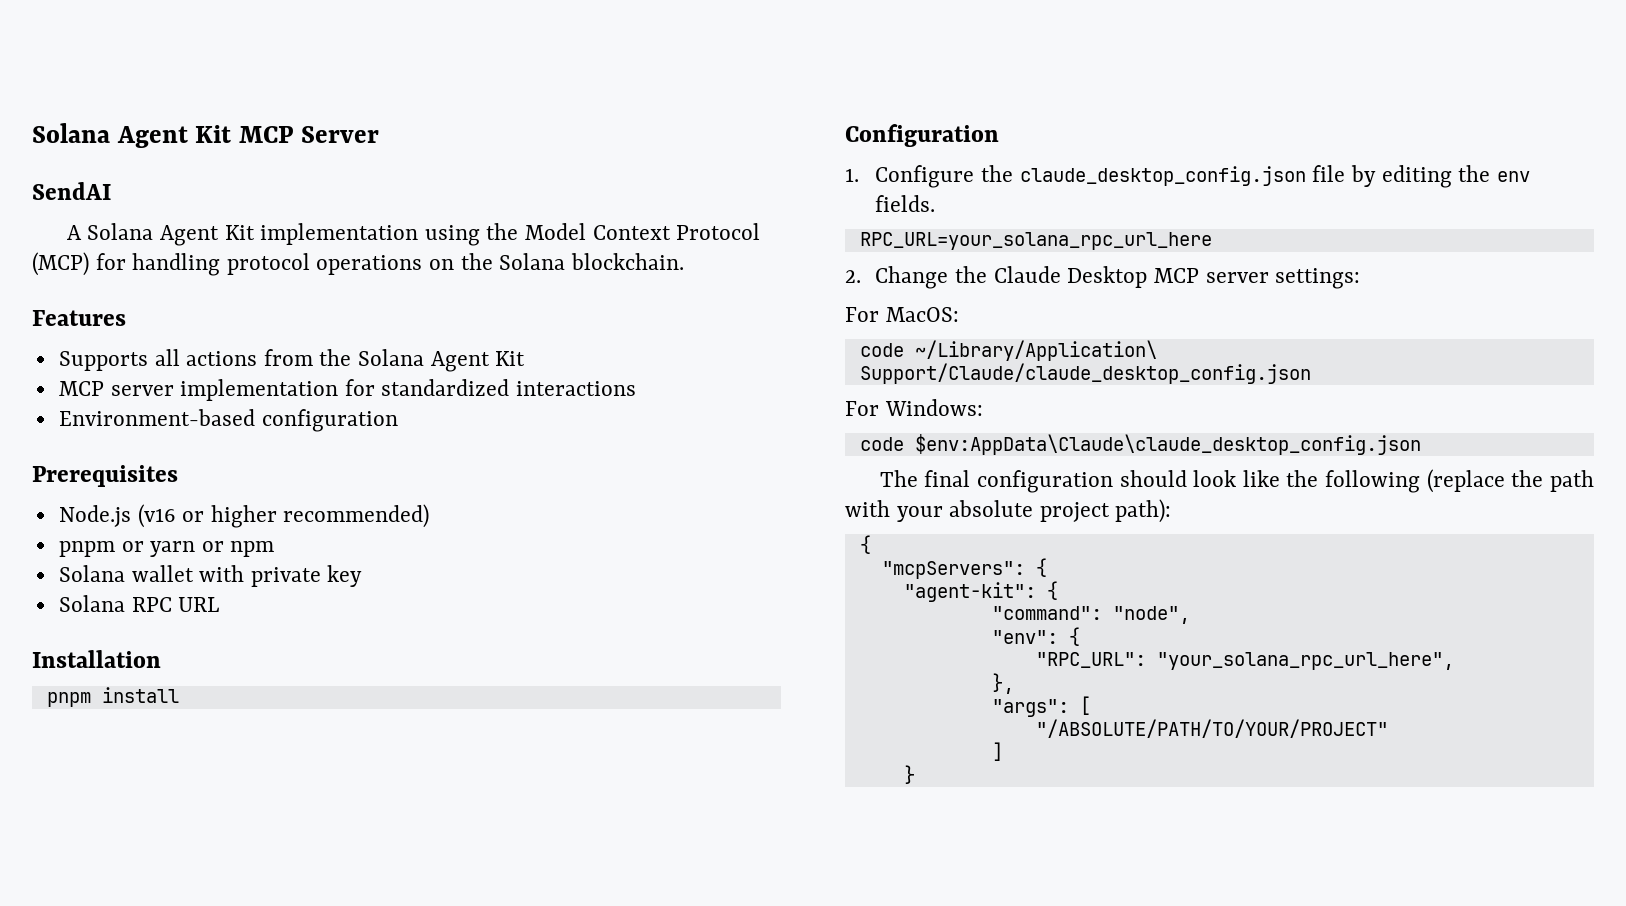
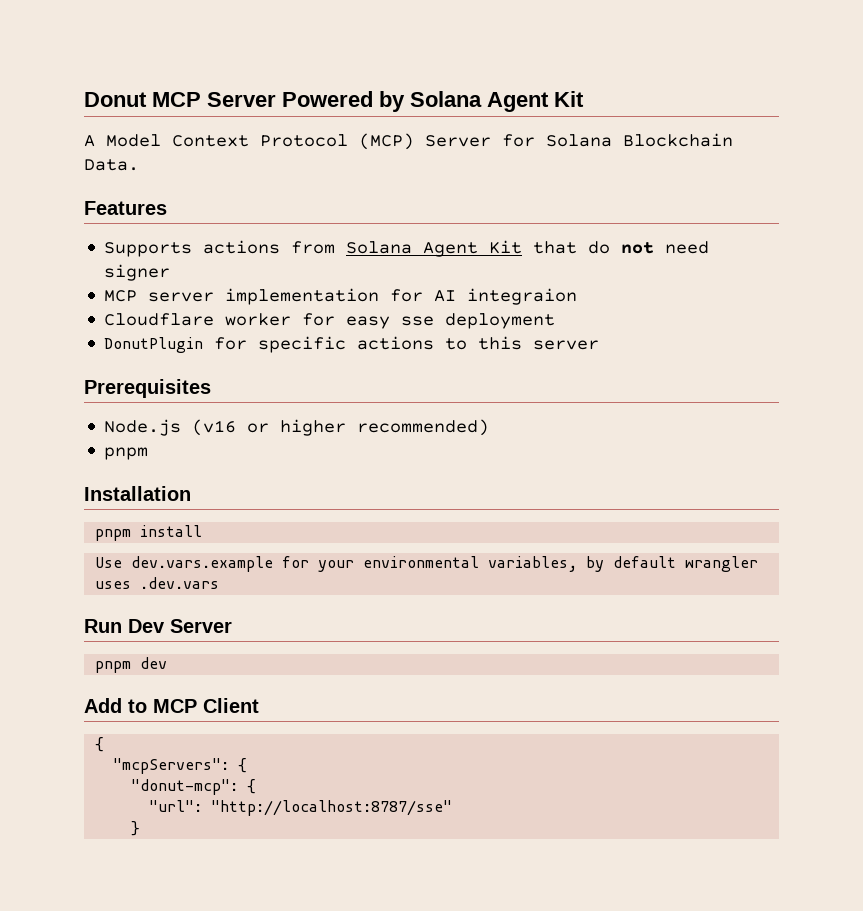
- Solana Agent Kit MCP Server
- SendAI
- A Solana Agent Kit implementation using the Model Context Protocol (MCP) for handling protocol operations on the Solana blockchain.
+ Donut MCP Server Powered by Solana Agent Kit
+ A Model Context Protocol (MCP) Server for Solana Blockchain Data.
- Supports all actions from the Solana Agent Kit
+ Supports actions from Solana Agent Kit that do not need signer
- MCP server implementation for standardized interactions
- Environment-based configuration
+ MCP server implementation for AI integraion
+ Cloudflare worker for easy sse deployment
+ DonutPlugin for specific actions to this server
  Node.js (v16 or higher recommended)
- pnpm or yarn or npm
- Solana wallet with private key
- Solana RPC URL
+ pnpm
  Installation
  pnpm install
- Configuration
- 1. Configure the claude_desktop_config.json file by editing the env fields.
- RPC_URL=your_solana_rpc_url_here
- 2. Change the Claude Desktop MCP server settings:
- For MacOS:
- code ~/Library/Application\ Support/Claude/claude_desktop_config.json
- For Windows:
- code $env:AppData\Claude\claude_desktop_config.json
- The final configuration should look like the following (replace the path with your absolute project path):
+ Use dev.vars.example for your environmental variables, by default wrangler uses .dev.vars
+ Run Dev Server
+ pnpm dev
+ Add to MCP Client
- "agent-kit": {
- "command": "node",
- "env": {
- "RPC_URL": "your_solana_rpc_url_here",
- },
- "args": [
- "/ABSOLUTE/PATH/TO/YOUR/PROJECT"
- ]
+ "donut-mcp": {
+ "url": "http://localhost:8787/sse"

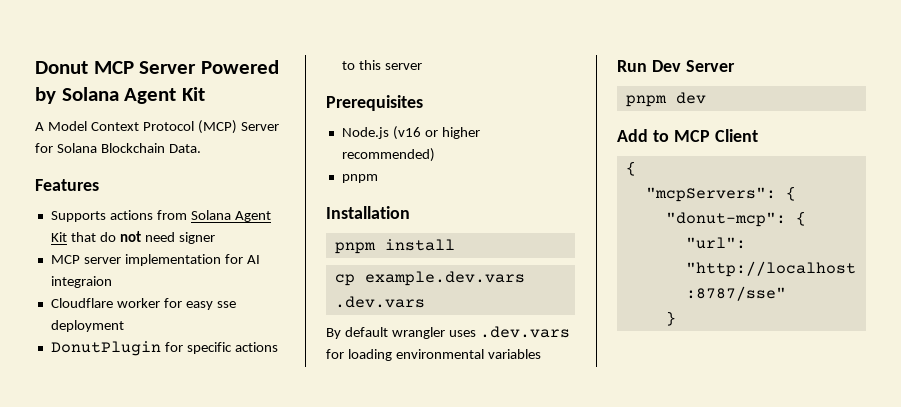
- Use dev.vars.example for your environmental variables, by default wrangler uses .dev.vars
+ cp example.dev.vars .dev.vars
+ By default wrangler uses .dev.vars for loading environmental variables

